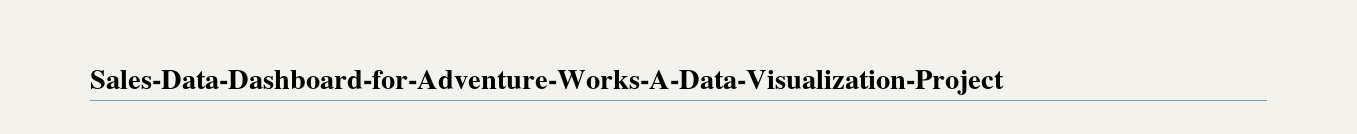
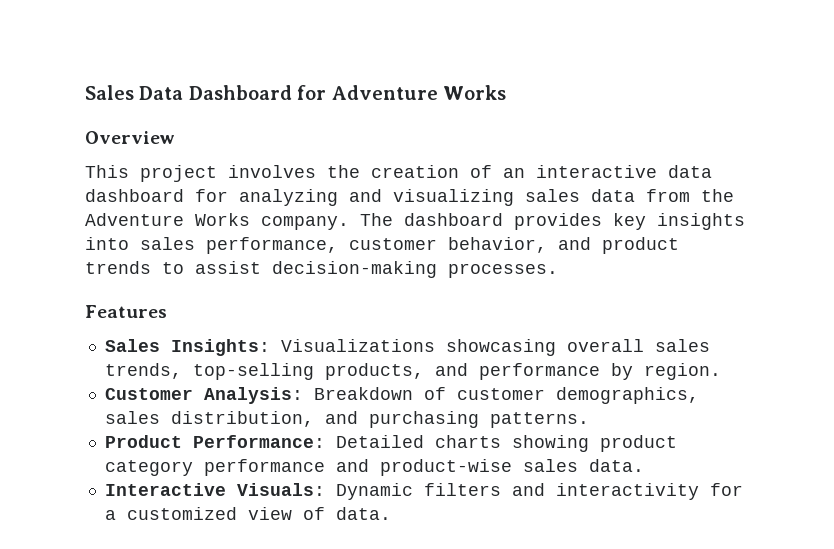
- Sales-Data-Dashboard-for-Adventure-Works-A-Data-Visualization-Project
+ Sales Data Dashboard for Adventure Works
+ Overview
+ This project involves the creation of an interactive data dashboard for analyzing and visualizing sales data from the Adventure Works company. The dashboard provides key insights into sales performance, customer behavior, and product trends to assist decision-making processes.
+ Features
+ Sales Insights: Visualizations showcasing overall sales trends, top-selling products, and performance by region.
+ Customer Analysis: Breakdown of customer demographics, sales distribution, and purchasing patterns.
+ Product Performance: Detailed charts showing product category performance and product-wise sales data.
+ Interactive Visuals: Dynamic filters and interactivity for a customized view of data.

